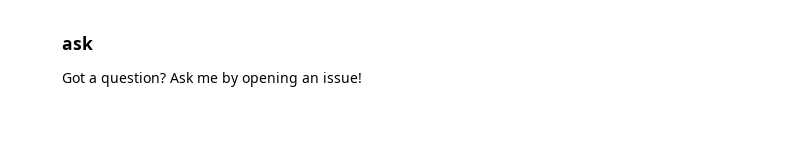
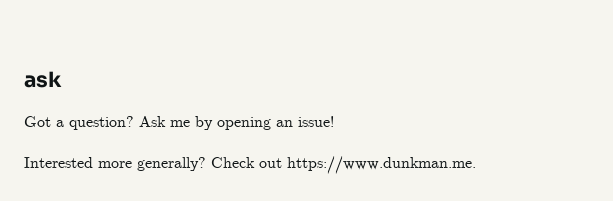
+ Interested more generally? Check out https://www.dunkman.me.

